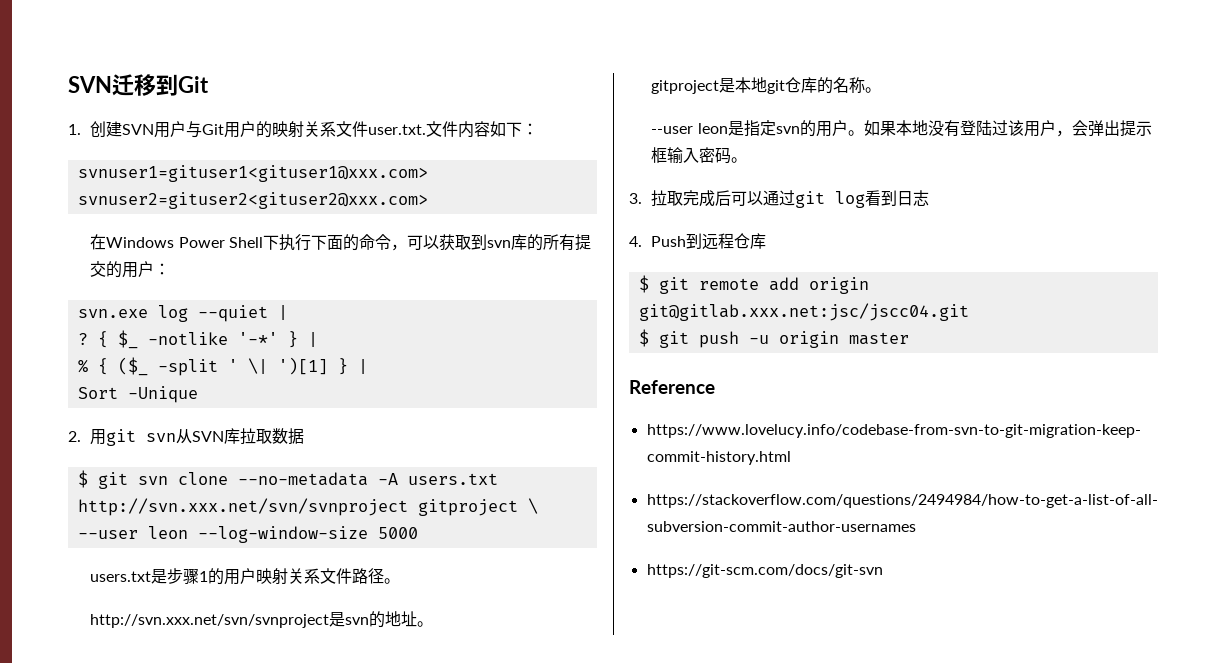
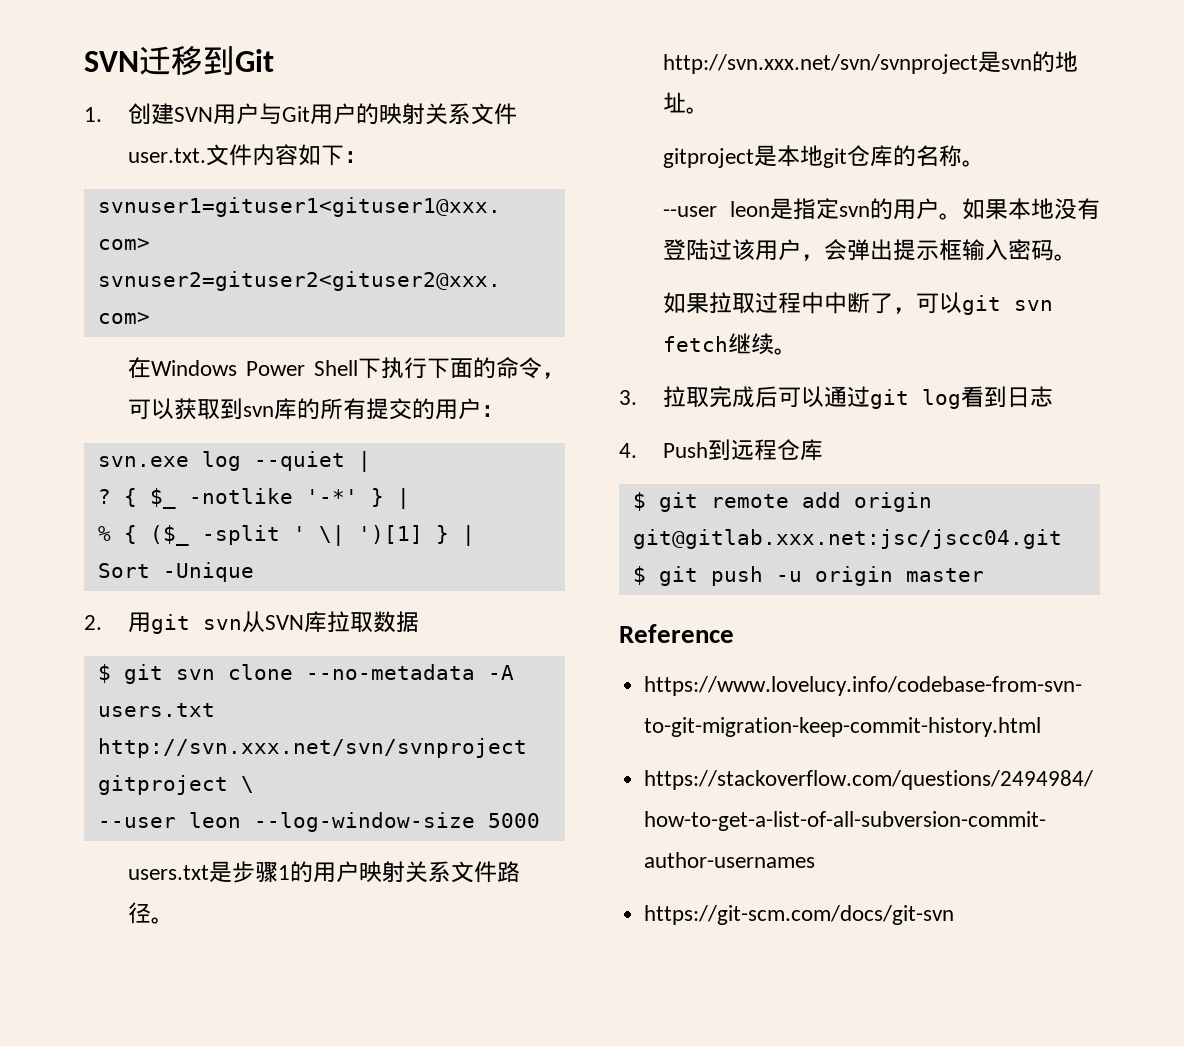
+ 如果拉取过程中中断了，可以git svn fetch继续。

